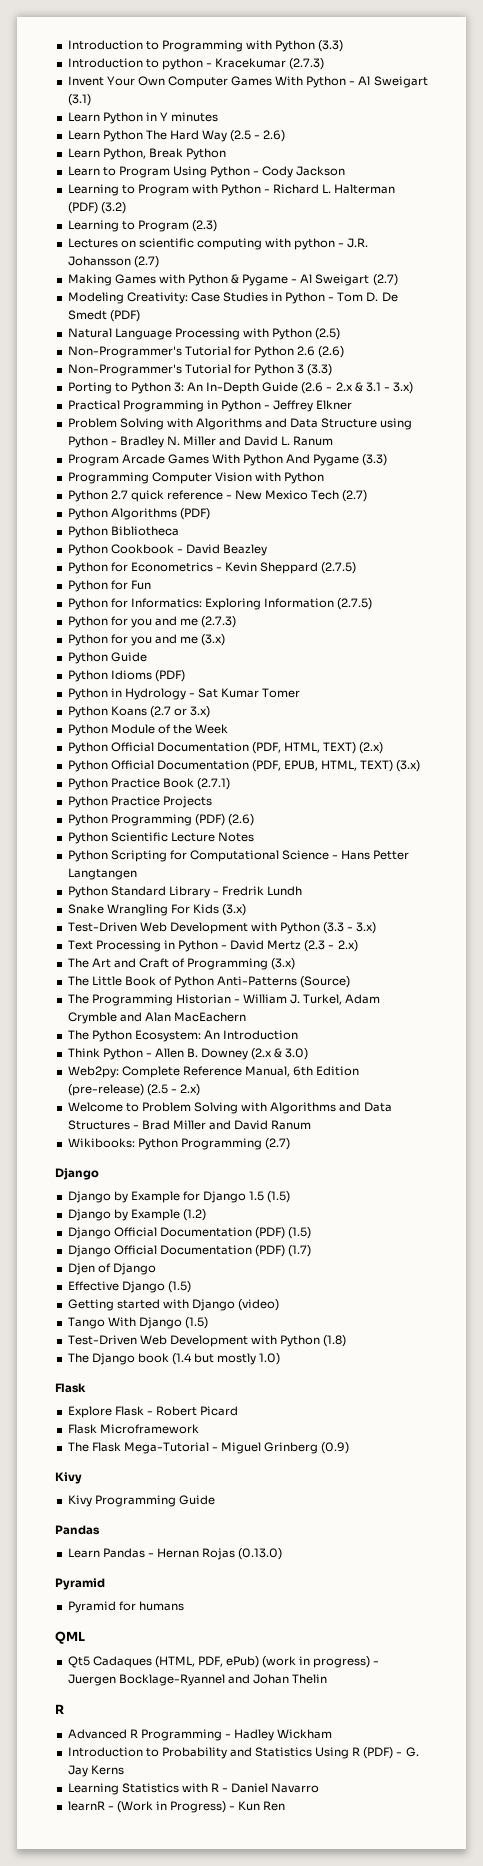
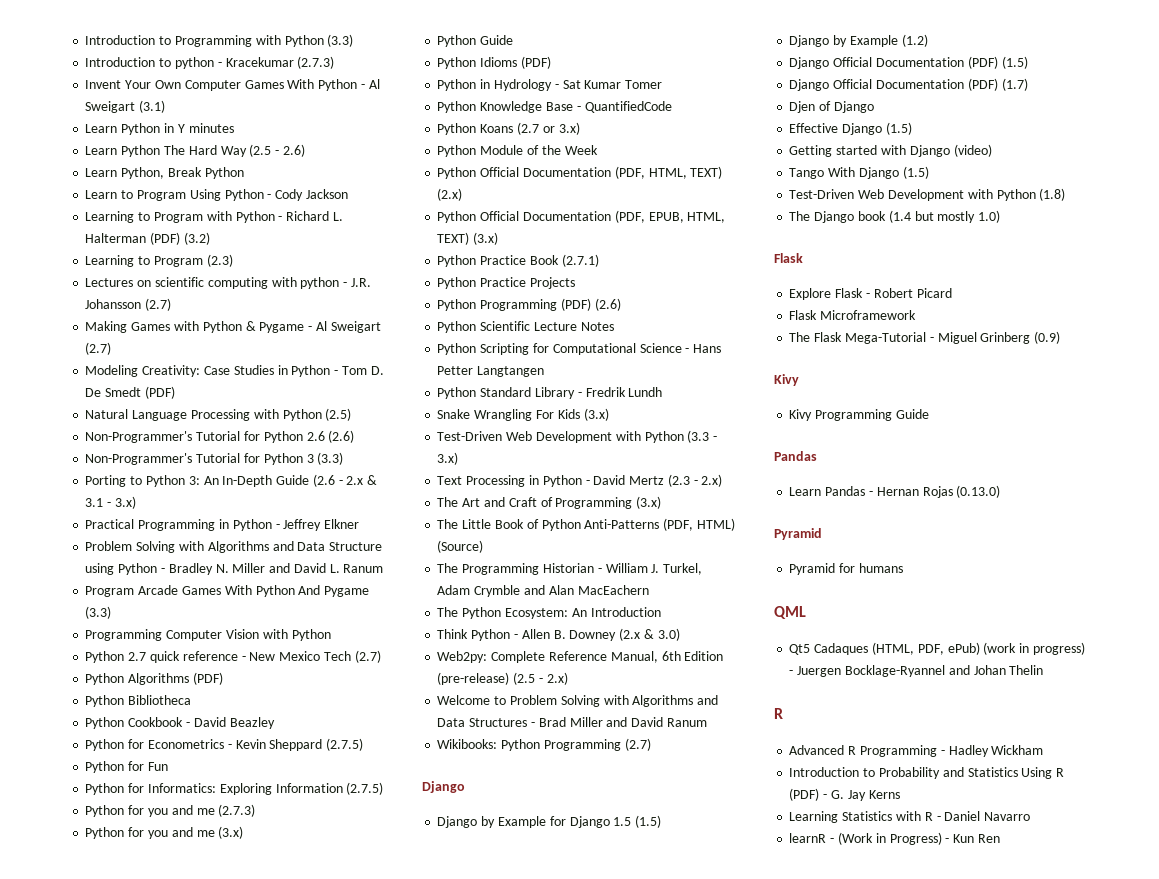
+ Python Knowledge Base - QuantifiedCode
- The Little Book of Python Anti-Patterns (Source)
+ The Little Book of Python Anti-Patterns (PDF, HTML) (Source)

